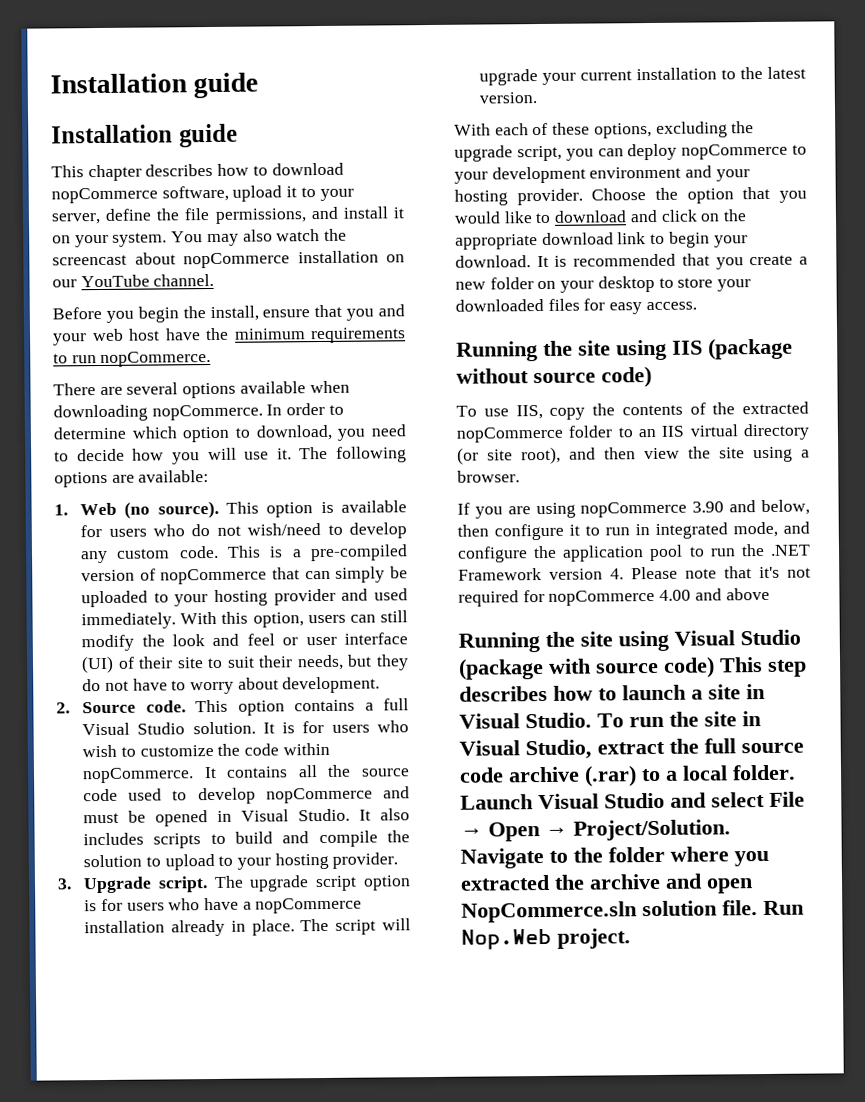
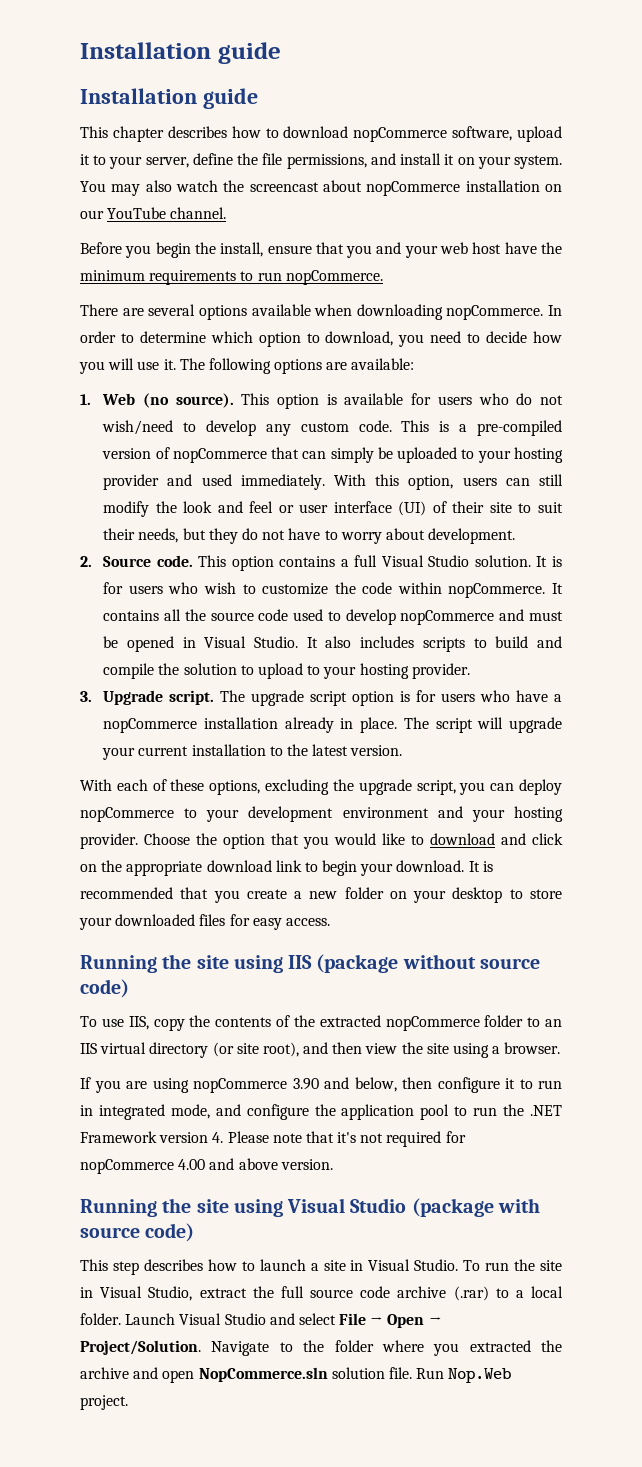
- If you are using nopCommerce 3.90 and below, then configure it to run in integrated mode, and configure the application pool to run the .NET Framework version 4. Please note that it's not required for nopCommerce 4.00 and above
+ If you are using nopCommerce 3.90 and below, then configure it to run in integrated mode, and configure the application pool to run the .NET Framework version 4. Please note that it's not required for nopCommerce 4.00 and above version.
- Running the site using Visual Studio (package with source code) This step describes how to launch a site in Visual Studio.
+ Running the site using Visual Studio (package with source code)
+ This step describes how to launch a site in Visual Studio.

